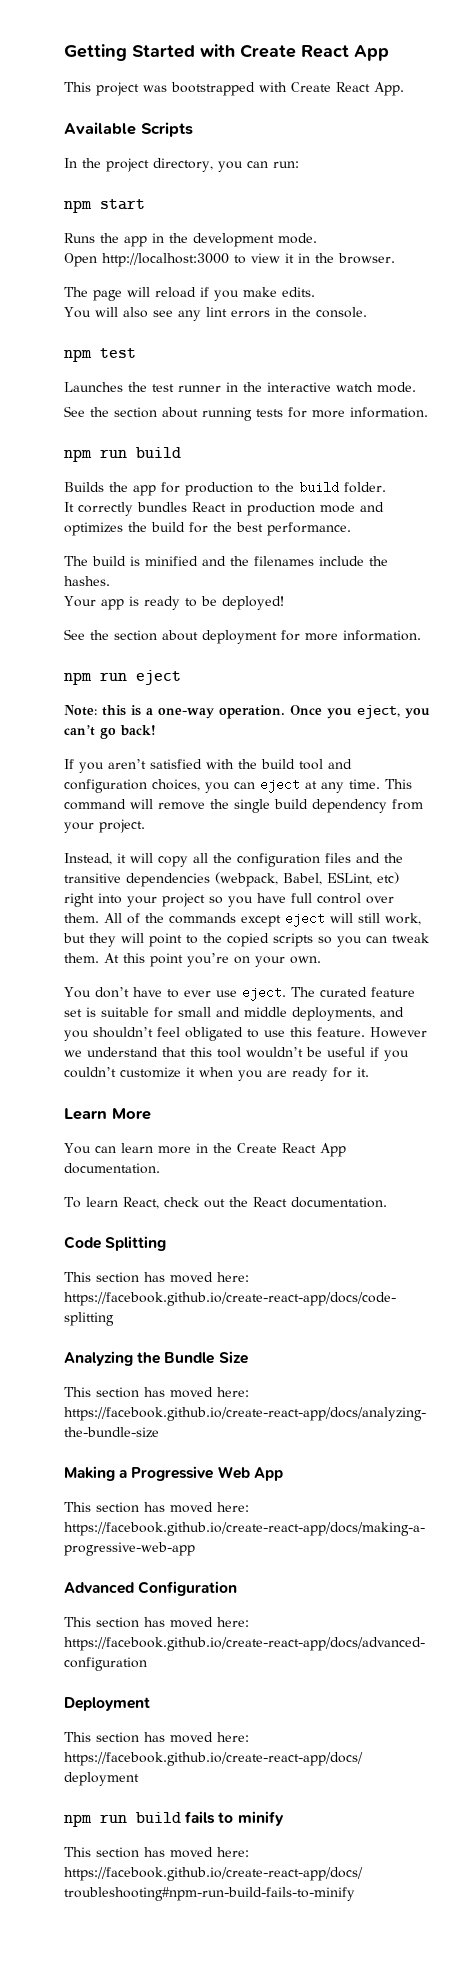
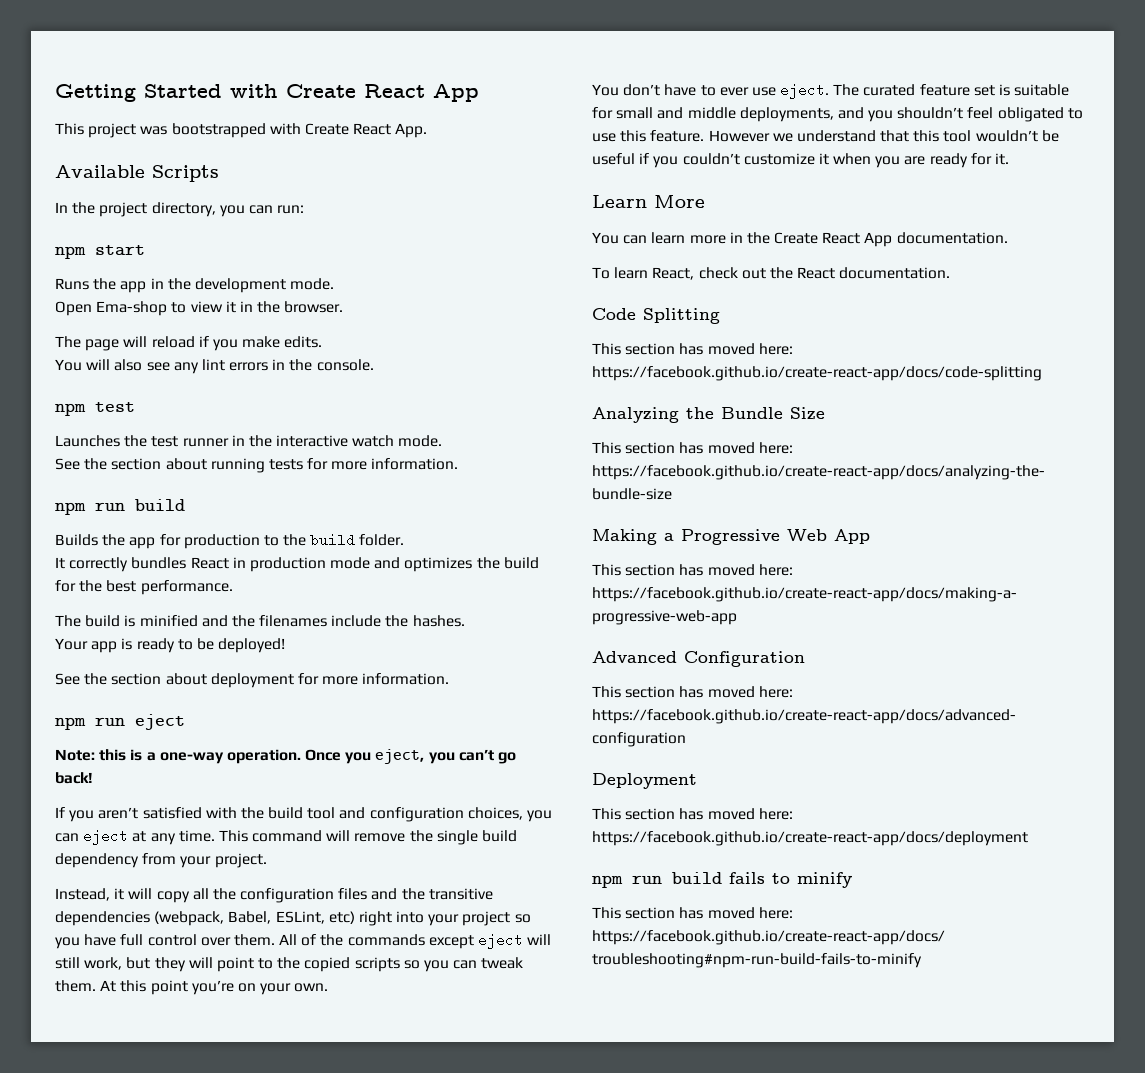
- Open http://localhost:3000 to view it in the browser.
+ Open Ema-shop to view it in the browser.

